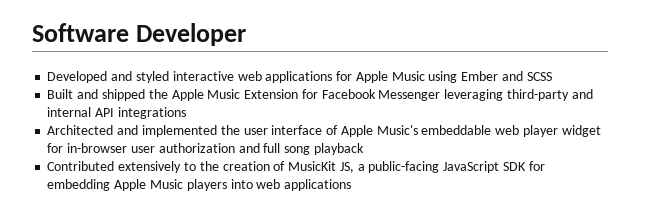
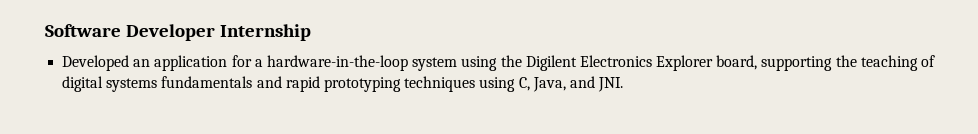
- Software Developer
+ Software Developer Internship
- Developed and styled interactive web applications for Apple Music using Ember and SCSS
- Built and shipped the Apple Music Extension for Facebook Messenger leveraging third-party and internal API integrations
- Architected and implemented the user interface of Apple Music's embeddable web player widget for in-browser user authorization and full song playback
- Contributed extensively to the creation of MusicKit JS, a public-facing JavaScript SDK for embedding Apple Music players into web applications
+ Developed an application for a hardware-in-the-loop system using the Digilent Electronics Explorer board, supporting the teaching of digital systems fundamentals and rapid prototyping techniques using C, Java, and JNI.

